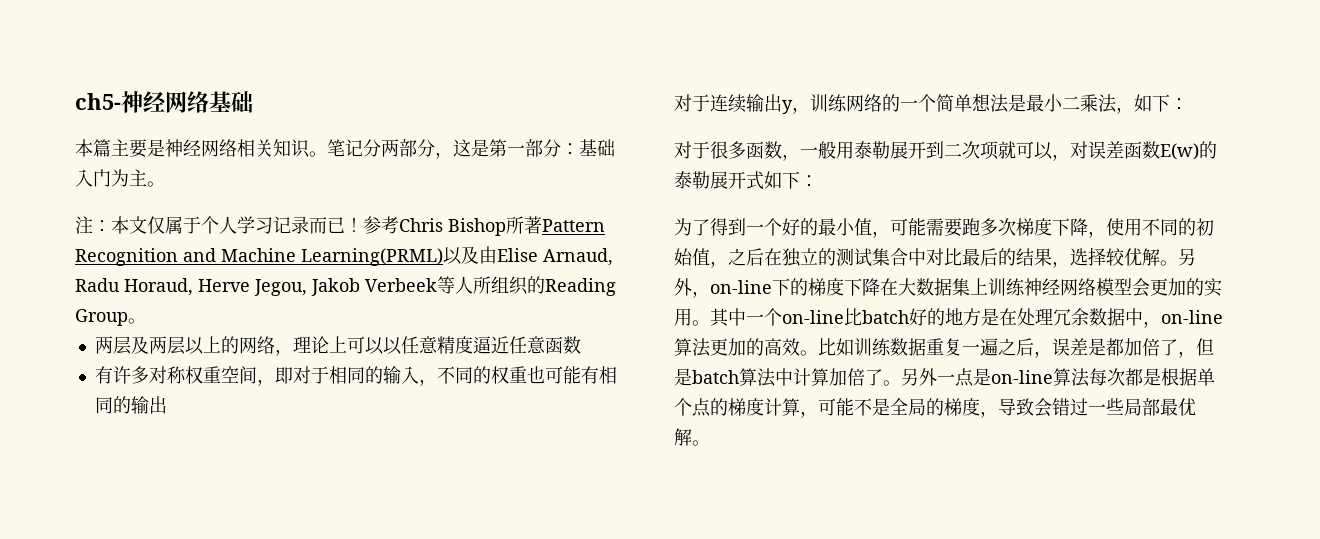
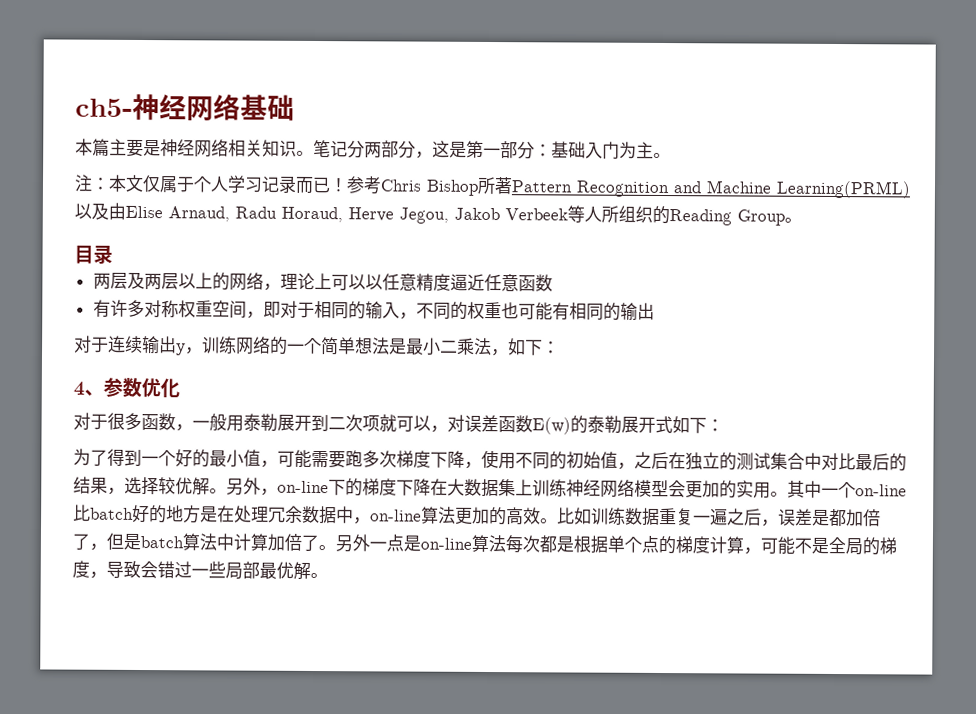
+ 目录
+ 4、参数优化

